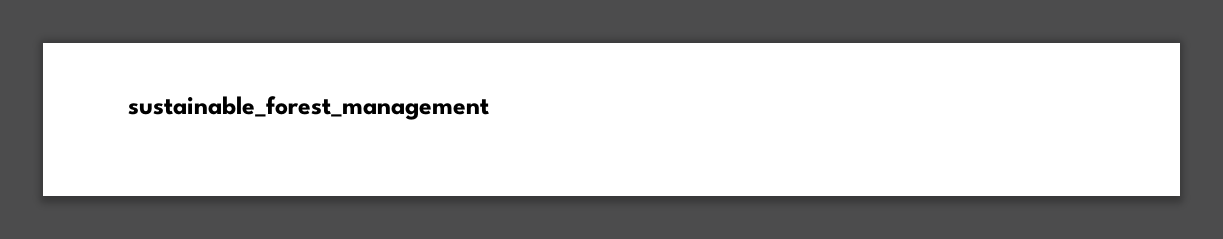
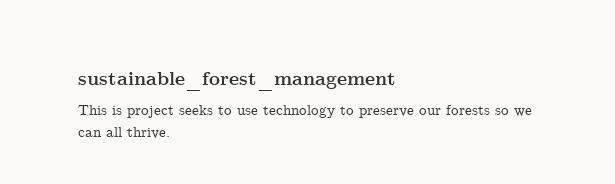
+ This is project seeks to use technology to preserve our forests so we can all thrive.

